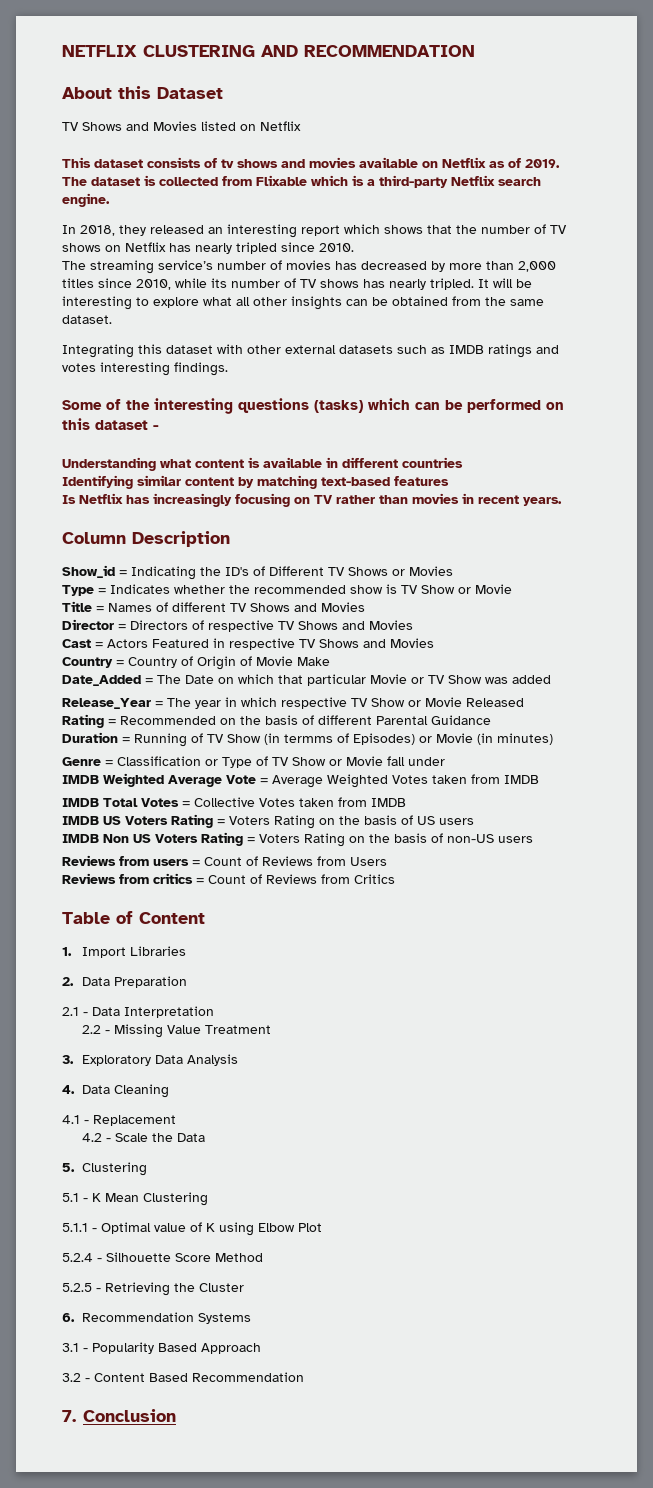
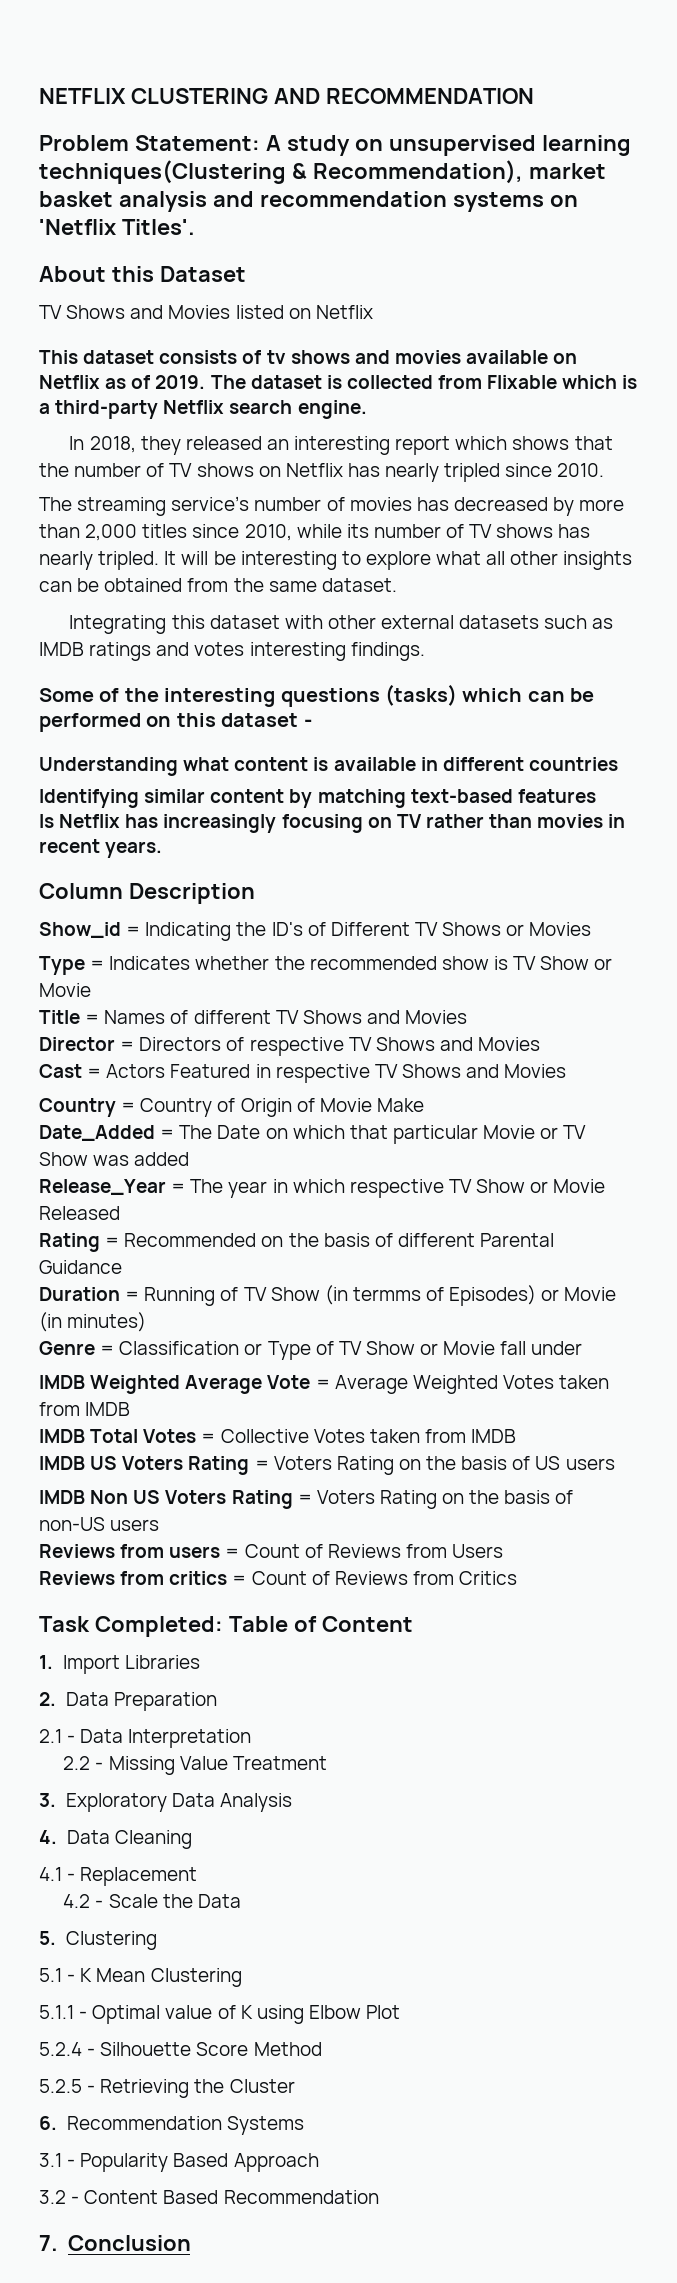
+ Problem Statement: A study on unsupervised learning techniques(Clustering & Recommendation), market basket analysis and recommendation systems on 'Netflix Titles'.
- Table of Content
+ Task Completed: Table of Content

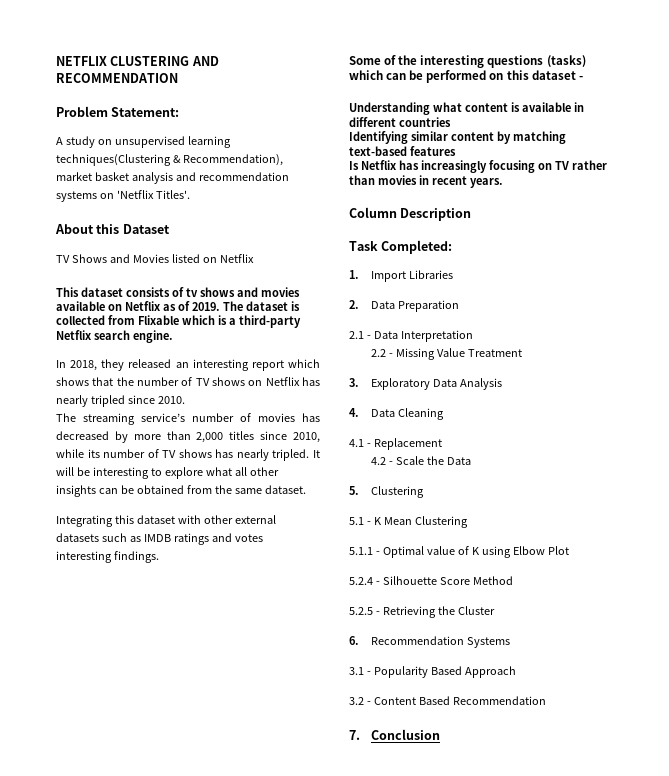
- Problem Statement: A study on unsupervised learning techniques(Clustering & Recommendation), market basket analysis and recommendation systems on 'Netflix Titles'.
+ Problem Statement:
+ A study on unsupervised learning techniques(Clustering & Recommendation), market basket analysis and recommendation systems on 'Netflix Titles'.
- Show_id = Indicating the ID's of Different TV Shows or Movies
- Type = Indicates whether the recommended show is TV Show or Movie
- Title = Names of different TV Shows and Movies
- Director = Directors of respective TV Shows and Movies
- Cast = Actors Featured in respective TV Shows and Movies
- Country = Country of Origin of Movie Make
- Date_Added = The Date on which that particular Movie or TV Show was added
- Release_Year = The year in which respective TV Show or Movie Released
- Rating = Recommended on the basis of different Parental Guidance
- Duration = Running of TV Show (in termms of Episodes) or Movie (in minutes)
- Genre = Classification or Type of TV Show or Movie fall under
- IMDB Weighted Average Vote = Average Weighted Votes taken from IMDB
- IMDB Total Votes = Collective Votes taken from IMDB
- IMDB US Voters Rating = Voters Rating on the basis of US users
- IMDB Non US Voters Rating = Voters Rating on the basis of non-US users
- Reviews from users = Count of Reviews from Users
- Reviews from critics = Count of Reviews from Critics
- Task Completed: Table of Content
+ Task Completed:

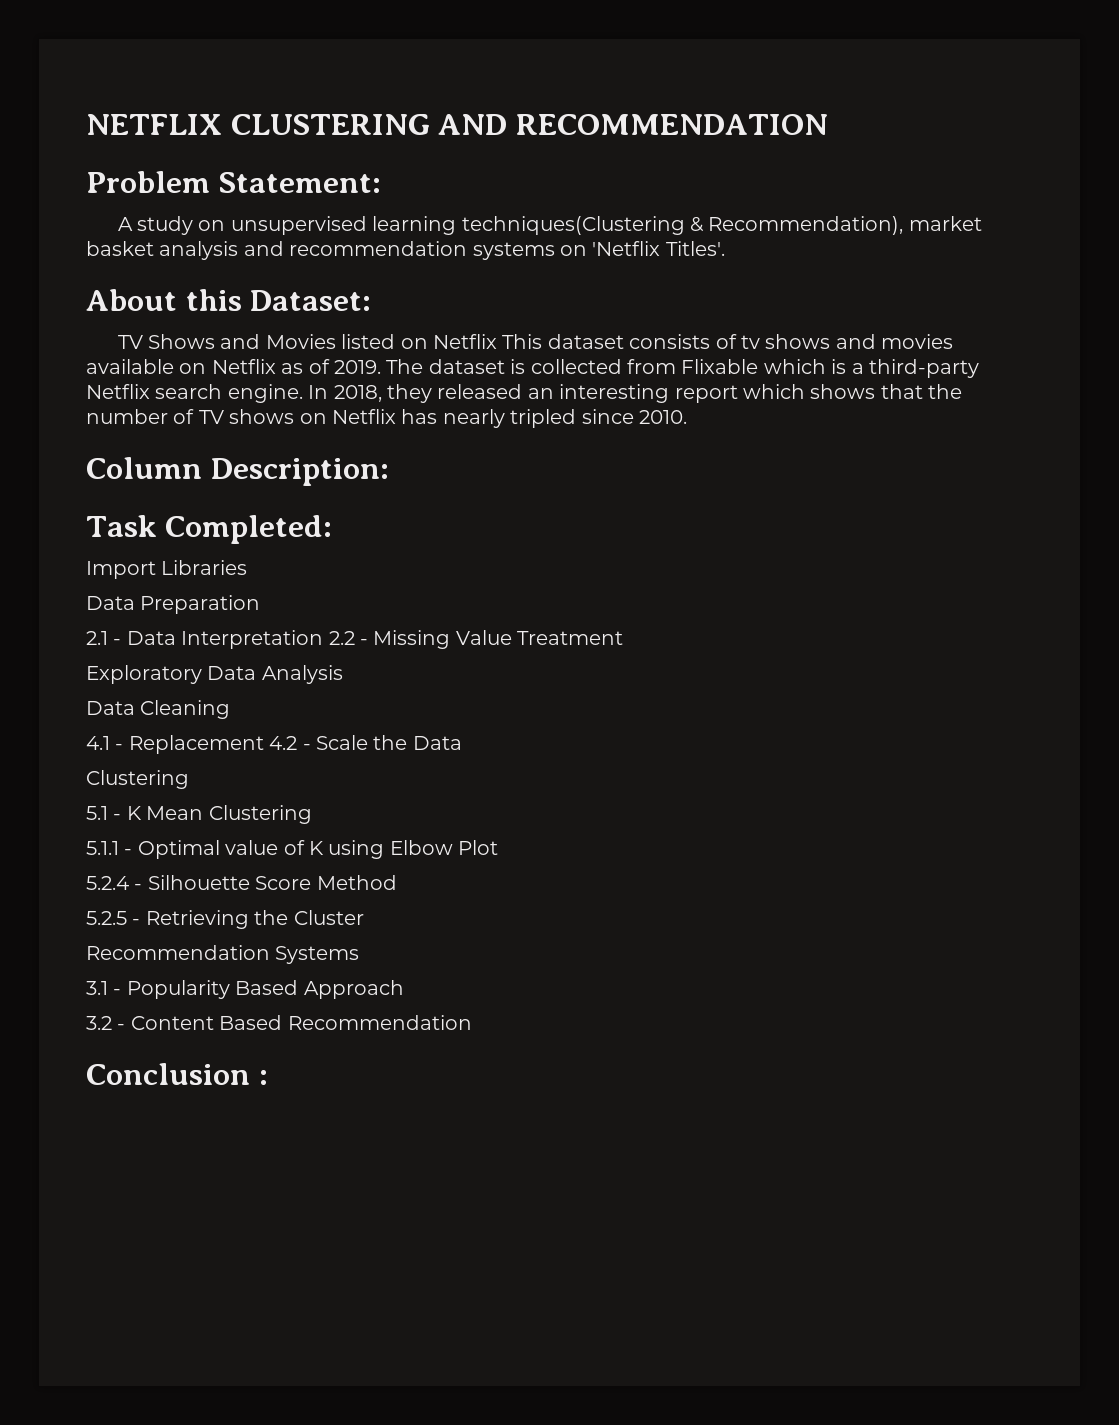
- About this Dataset
+ About this Dataset:
- TV Shows and Movies listed on Netflix
- This dataset consists of tv shows and movies available on Netflix as of 2019.
+ TV Shows and Movies listed on Netflix This dataset consists of tv shows and movies available on Netflix as of 2019.
- The dataset is collected from Flixable which is a third-party Netflix search engine.
- In 2018, they released an interesting report which shows that the number of TV shows on Netflix has nearly tripled since 2010.
+ The dataset is collected from Flixable which is a third-party Netflix search engine. In 2018, they released an interesting report which shows that the number of TV shows on Netflix has nearly tripled since 2010.
- The streaming service’s number of movies has decreased by more than 2,000 titles since 2010, while its number of TV shows has nearly tripled. It will be interesting to explore what all other insights can be obtained from the same dataset.
- Integrating this dataset with other external datasets such as IMDB ratings and votes interesting findings.
- Some of the interesting questions (tasks) which can be performed on this dataset -
- Understanding what content is available in different countries
- Identifying similar content by matching text-based features
- Is Netflix has increasingly focusing on TV rather than movies in recent years.
- Column Description
+ Column Description:
- 1. Import Libraries
+ Import Libraries
- 2. Data Preparation
+ Data Preparation
- 2.1 - Data Interpretation
- 2.2 - Missing Value Treatment
+ 2.1 - Data Interpretation 2.2 - Missing Value Treatment
- 3. Exploratory Data Analysis
+ Exploratory Data Analysis
- 4. Data Cleaning
+ Data Cleaning
- 4.1 - Replacement
- 4.2 - Scale the Data
- 5. Clustering
+ 4.1 - Replacement 4.2 - Scale the Data
+ Clustering
- 6. Recommendation Systems
+ Recommendation Systems
- 7. Conclusion
+ Conclusion :

